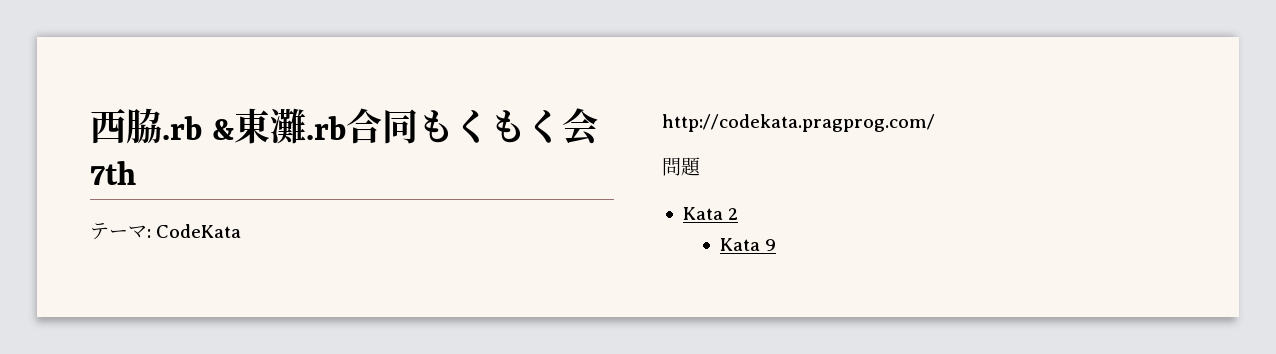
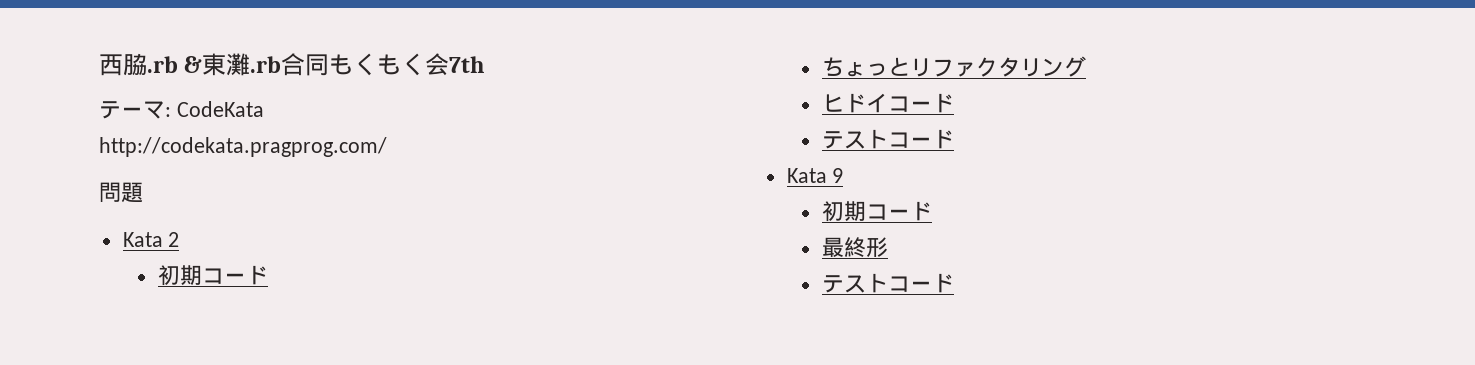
  Kata 2
+ 初期コード
+ ちょっとリファクタリング
+ ヒドイコード
+ テストコード
  Kata 9
+ 初期コード
+ 最終形
+ テストコード

